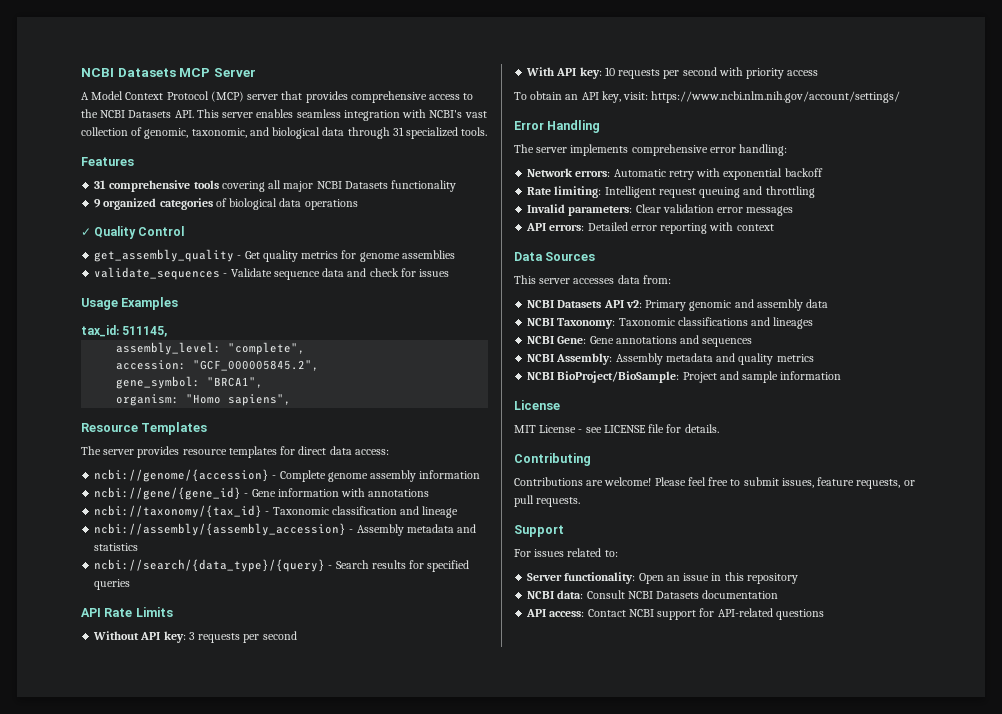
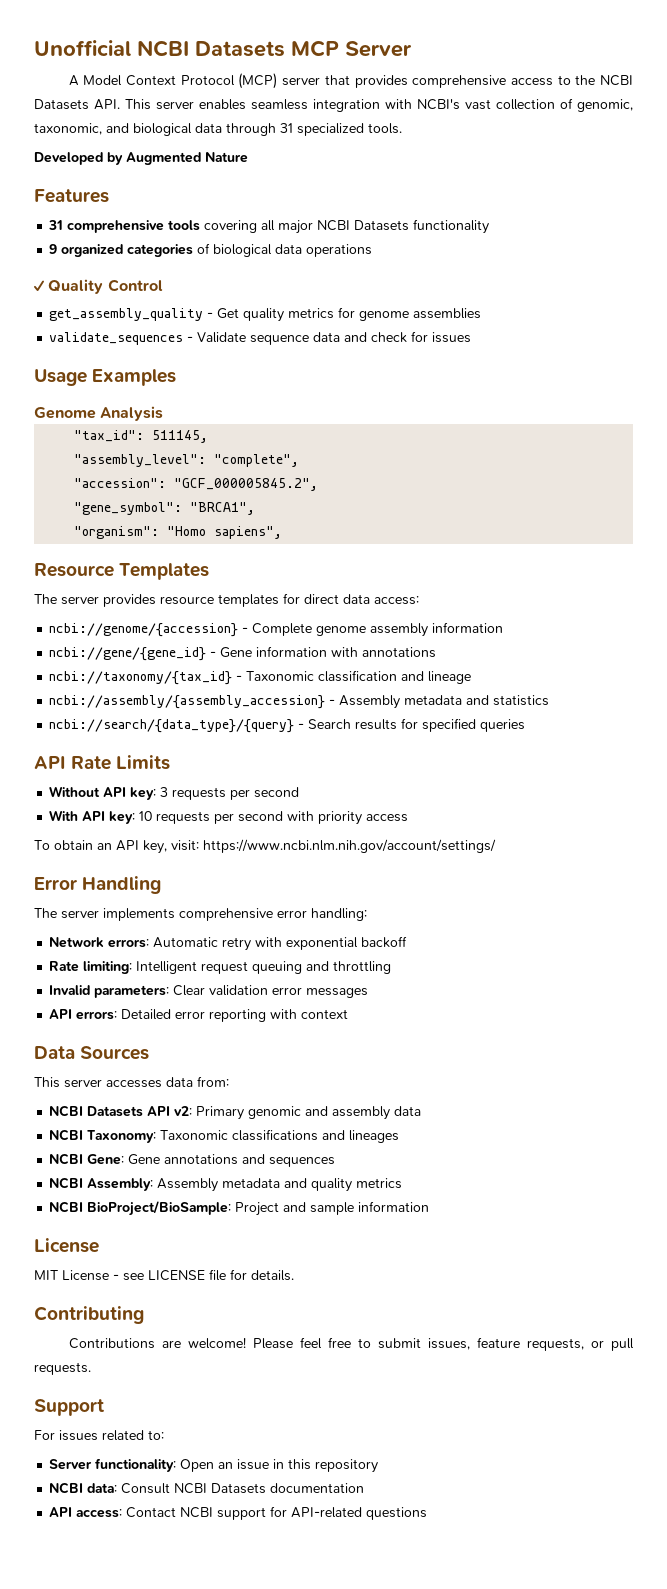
- NCBI Datasets MCP Server
+ Unofficial NCBI Datasets MCP Server
+ Developed by Augmented Nature
- tax_id: 511145,
+ Genome Analysis
+ "tax_id": 511145,
- assembly_level: "complete",
+ "assembly_level": "complete",
- accession: "GCF_000005845.2",
+ "accession": "GCF_000005845.2",
- gene_symbol: "BRCA1",
+ "gene_symbol": "BRCA1",
- organism: "Homo sapiens",
+ "organism": "Homo sapiens",

